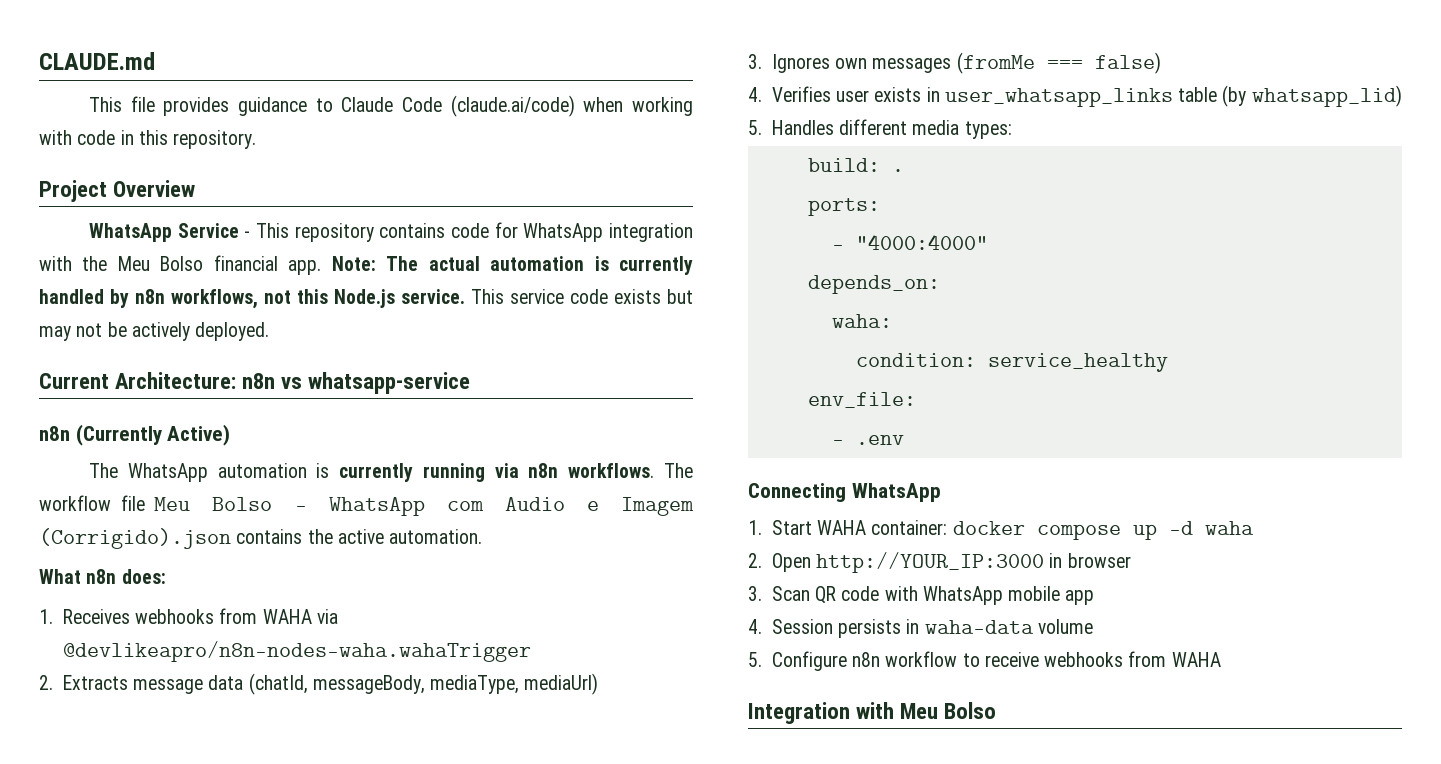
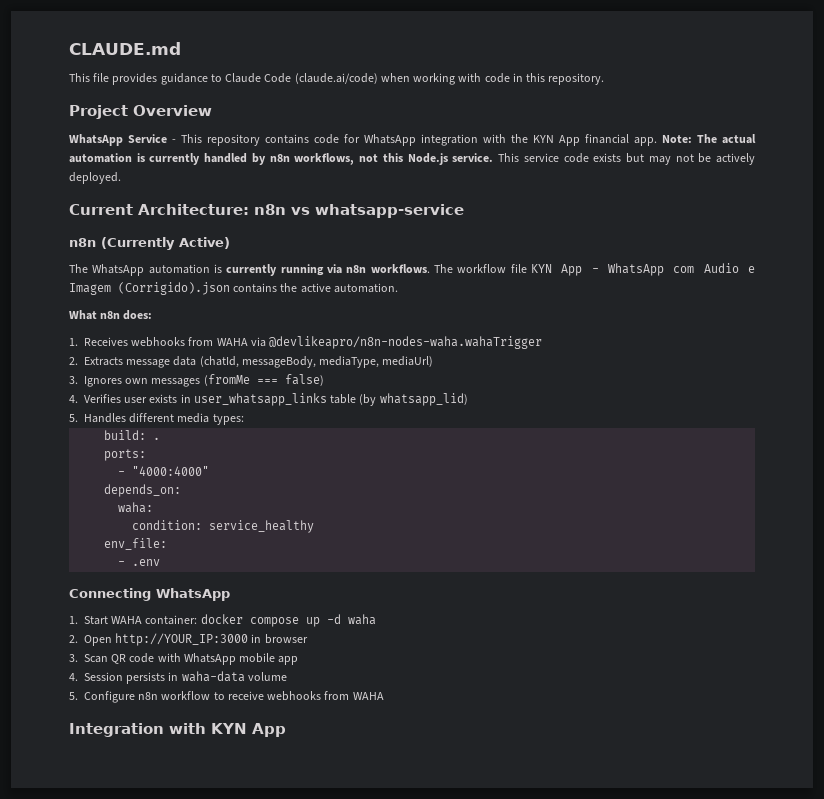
- WhatsApp Service - This repository contains code for WhatsApp integration with the Meu Bolso financial app.
+ WhatsApp Service - This repository contains code for WhatsApp integration with the KYN App financial app.
- The workflow file Meu Bolso - WhatsApp com Audio e Imagem (Corrigido).json contains the active automation.
+ The workflow file KYN App - WhatsApp com Audio e Imagem (Corrigido).json contains the active automation.
- Integration with Meu Bolso
+ Integration with KYN App

